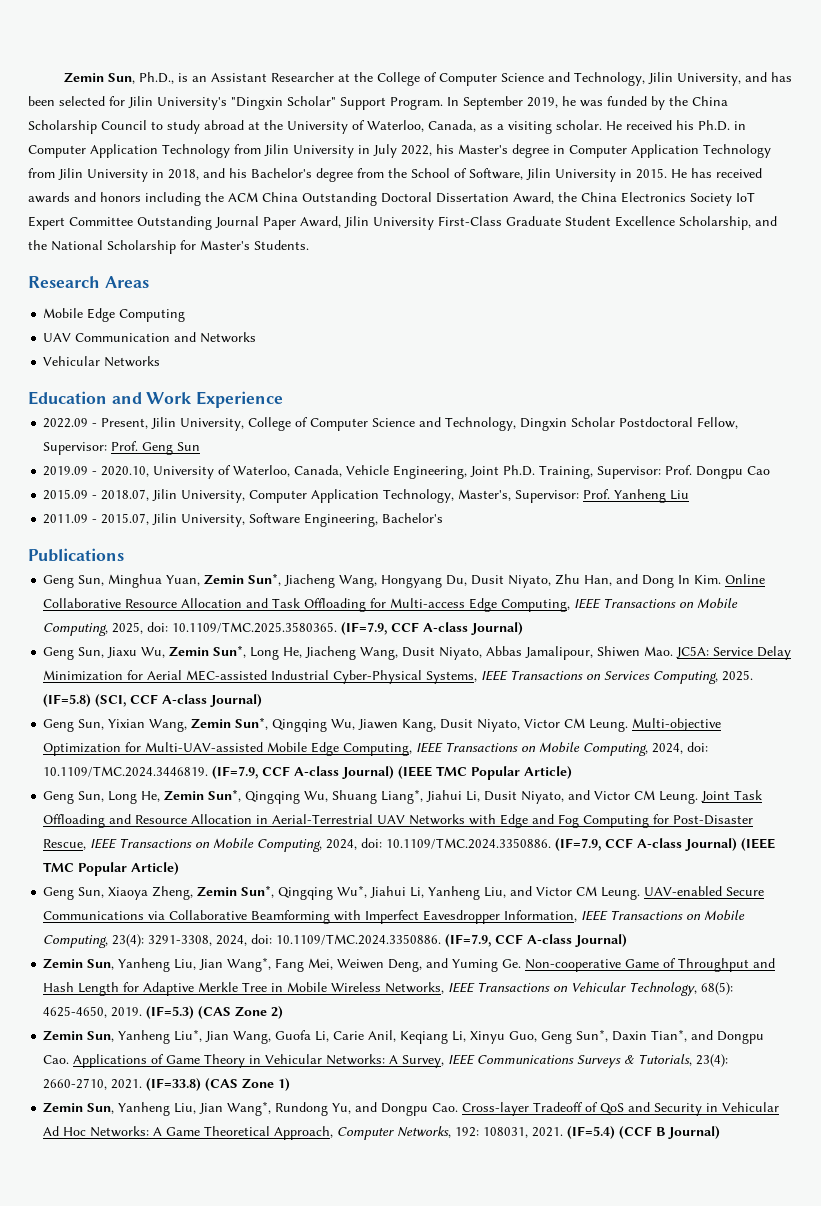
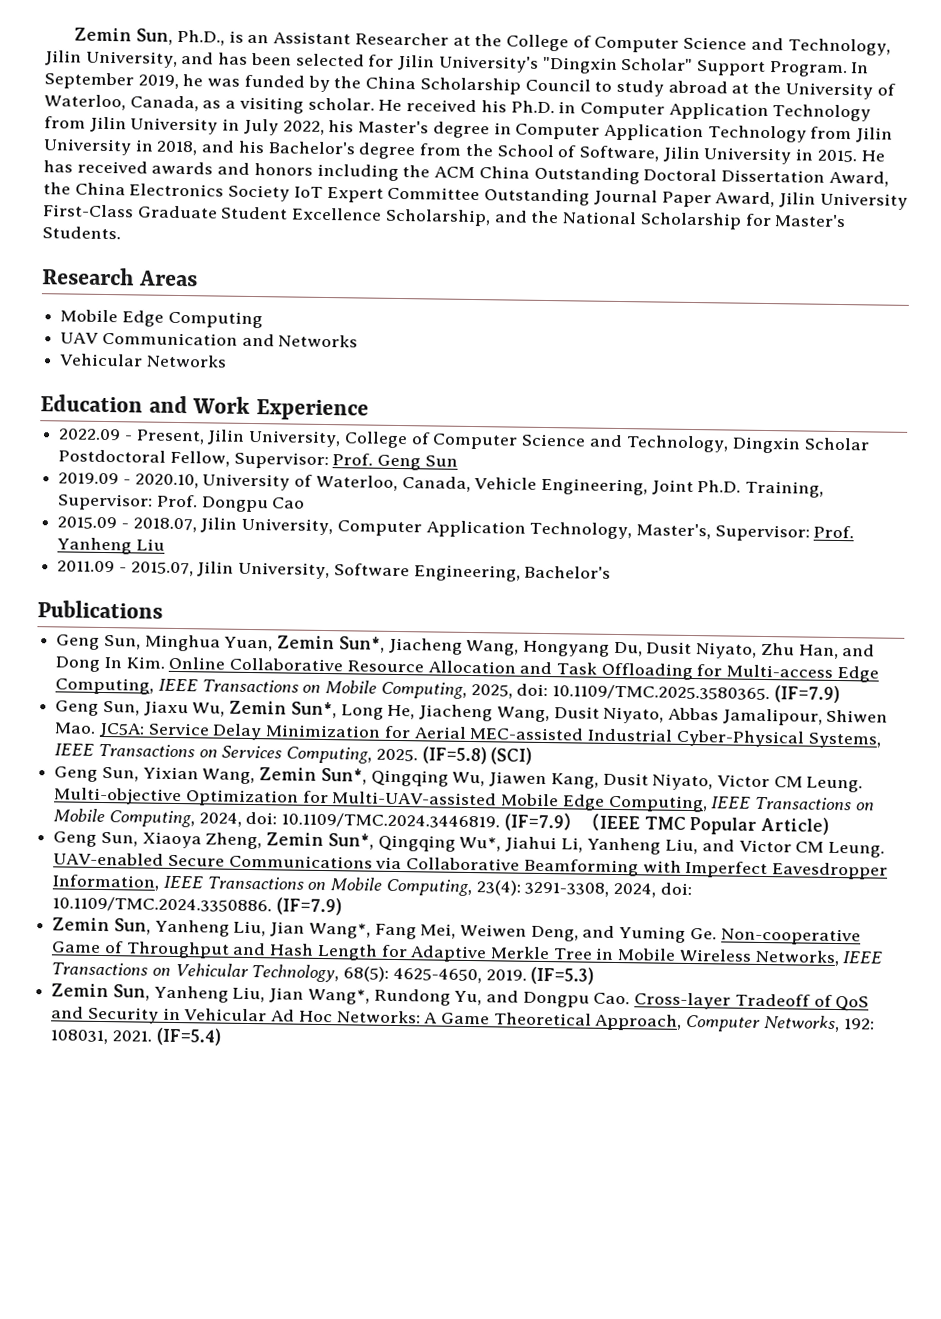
- Geng Sun, Minghua Yuan, Zemin Sun*, Jiacheng Wang, Hongyang Du, Dusit Niyato, Zhu Han, and Dong In Kim. Online Collaborative Resource Allocation and Task Offloading for Multi-access Edge Computing, IEEE Transactions on Mobile Computing, 2025, doi: 10.1109/TMC.2025.3580365. (IF=7.9, CCF A-class Journal)
+ Geng Sun, Minghua Yuan, Zemin Sun*, Jiacheng Wang, Hongyang Du, Dusit Niyato, Zhu Han, and Dong In Kim. Online Collaborative Resource Allocation and Task Offloading for Multi-access Edge Computing, IEEE Transactions on Mobile Computing, 2025, doi: 10.1109/TMC.2025.3580365. (IF=7.9)
- (IF=5.8) (SCI, CCF A-class Journal)
+ (IF=5.8) (SCI)
- Multi-objective Optimization for Multi-UAV-assisted Mobile Edge Computing, IEEE Transactions on Mobile Computing, 2024, doi: 10.1109/TMC.2024.3446819. (IF=7.9, CCF A-class Journal) (IEEE TMC Popular Article)
- Geng Sun, Long He, Zemin Sun*, Qingqing Wu, Shuang Liang*, Jiahui Li, Dusit Niyato, and Victor CM Leung. Joint Task Offloading and Resource Allocation in Aerial-Terrestrial UAV Networks with Edge and Fog Computing for Post-Disaster Rescue, IEEE Transactions on Mobile Computing, 2024, doi: 10.1109/TMC.2024.3350886. (IF=7.9, CCF A-class Journal) (IEEE TMC Popular Article)
+ Multi-objective Optimization for Multi-UAV-assisted Mobile Edge Computing, IEEE Transactions on Mobile Computing, 2024, doi: 10.1109/TMC.2024.3446819. (IF=7.9）（IEEE TMC Popular Article)
- UAV-enabled Secure Communications via Collaborative Beamforming with Imperfect Eavesdropper Information, IEEE Transactions on Mobile Computing, 23(4): 3291-3308, 2024, doi: 10.1109/TMC.2024.3350886. (IF=7.9, CCF A-class Journal)
+ UAV-enabled Secure Communications via Collaborative Beamforming with Imperfect Eavesdropper Information, IEEE Transactions on Mobile Computing, 23(4): 3291-3308, 2024, doi: 10.1109/TMC.2024.3350886. (IF=7.9)
- (IF=5.3) (CAS Zone 2)
- Zemin Sun, Yanheng Liu*, Jian Wang, Guofa Li, Carie Anil, Keqiang Li, Xinyu Guo, Geng Sun*, Daxin Tian*, and Dongpu Cao. Applications of Game Theory in Vehicular Networks: A Survey, IEEE Communications Surveys & Tutorials, 23(4): 2660-2710, 2021. (IF=33.8) (CAS Zone 1)
+ (IF=5.3)
- (IF=5.4) (CCF B Journal)
+ (IF=5.4)

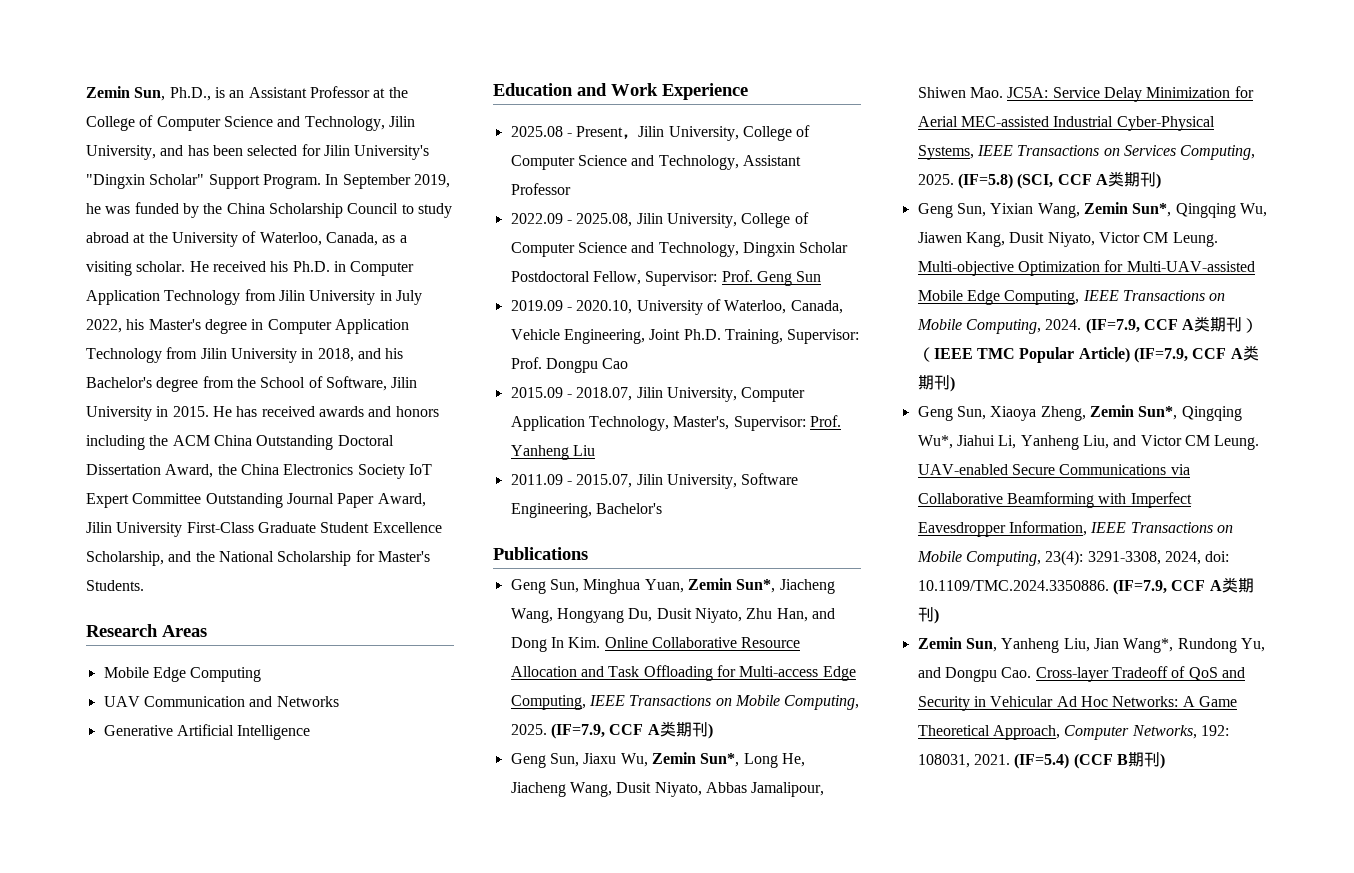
- Zemin Sun, Ph.D., is an Assistant Researcher at the College of Computer Science and Technology, Jilin University, and has been selected for Jilin University's "Dingxin Scholar" Support Program.
+ Zemin Sun, Ph.D., is an Assistant Professor at the College of Computer Science and Technology, Jilin University, and has been selected for Jilin University's "Dingxin Scholar" Support Program.
- Vehicular Networks
+ Generative Artificial Intelligence
+ 2025.08 - Present，Jilin University, College of Computer Science and Technology, Assistant Professor
- 2022.09 - Present, Jilin University, College of Computer Science and Technology, Dingxin Scholar Postdoctoral Fellow, Supervisor: Prof. Geng Sun
+ 2022.09 - 2025.08, Jilin University, College of Computer Science and Technology, Dingxin Scholar Postdoctoral Fellow, Supervisor: Prof. Geng Sun
- Geng Sun, Minghua Yuan, Zemin Sun*, Jiacheng Wang, Hongyang Du, Dusit Niyato, Zhu Han, and Dong In Kim. Online Collaborative Resource Allocation and Task Offloading for Multi-access Edge Computing, IEEE Transactions on Mobile Computing, 2025, doi: 10.1109/TMC.2025.3580365. (IF=7.9)
+ Geng Sun, Minghua Yuan, Zemin Sun*, Jiacheng Wang, Hongyang Du, Dusit Niyato, Zhu Han, and Dong In Kim. Online Collaborative Resource Allocation and Task Offloading for Multi-access Edge Computing, IEEE Transactions on Mobile Computing, 2025. (IF=7.9, CCF A类期刊)
- (IF=5.8) (SCI)
+ (IF=5.8) (SCI, CCF A类期刊)
- Multi-objective Optimization for Multi-UAV-assisted Mobile Edge Computing, IEEE Transactions on Mobile Computing, 2024, doi: 10.1109/TMC.2024.3446819. (IF=7.9）（IEEE TMC Popular Article)
+ Multi-objective Optimization for Multi-UAV-assisted Mobile Edge Computing, IEEE Transactions on Mobile Computing, 2024. (IF=7.9, CCF A类期刊）（IEEE TMC Popular Article) (IF=7.9, CCF A类期刊)
- UAV-enabled Secure Communications via Collaborative Beamforming with Imperfect Eavesdropper Information, IEEE Transactions on Mobile Computing, 23(4): 3291-3308, 2024, doi: 10.1109/TMC.2024.3350886. (IF=7.9)
- Zemin Sun, Yanheng Liu, Jian Wang*, Fang Mei, Weiwen Deng, and Yuming Ge. Non-cooperative Game of Throughput and Hash Length for Adaptive Merkle Tree in Mobile Wireless Networks, IEEE Transactions on Vehicular Technology, 68(5): 4625-4650, 2019. (IF=5.3)
+ UAV-enabled Secure Communications via Collaborative Beamforming with Imperfect Eavesdropper Information, IEEE Transactions on Mobile Computing, 23(4): 3291-3308, 2024, doi: 10.1109/TMC.2024.3350886. (IF=7.9, CCF A类期刊)
- (IF=5.4)
+ (IF=5.4) (CCF B期刊)

